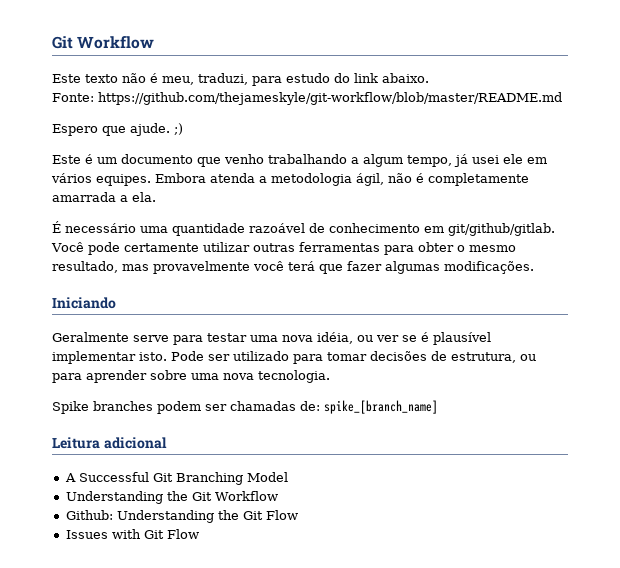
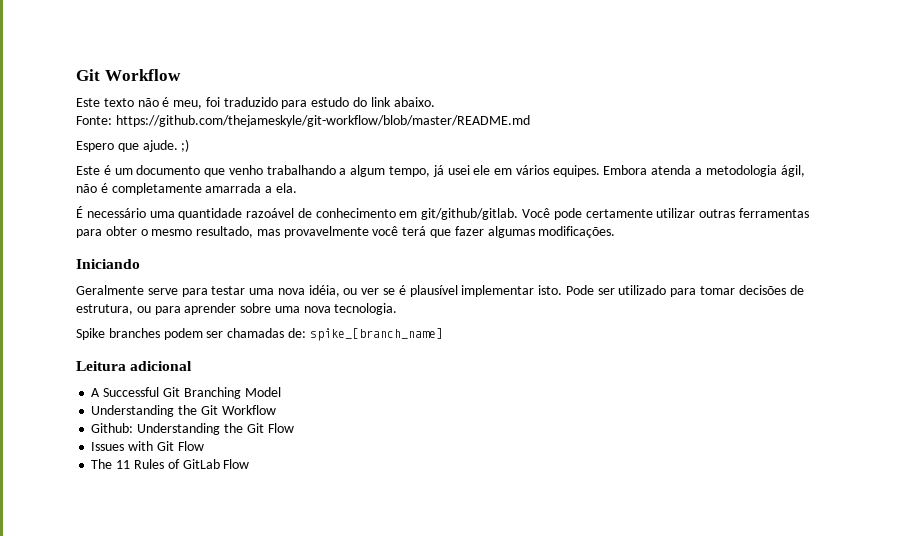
- Este texto não é meu, traduzi, para estudo do link abaixo.
+ Este texto não é meu, foi traduzido para estudo do link abaixo.
+ The 11 Rules of GitLab Flow

